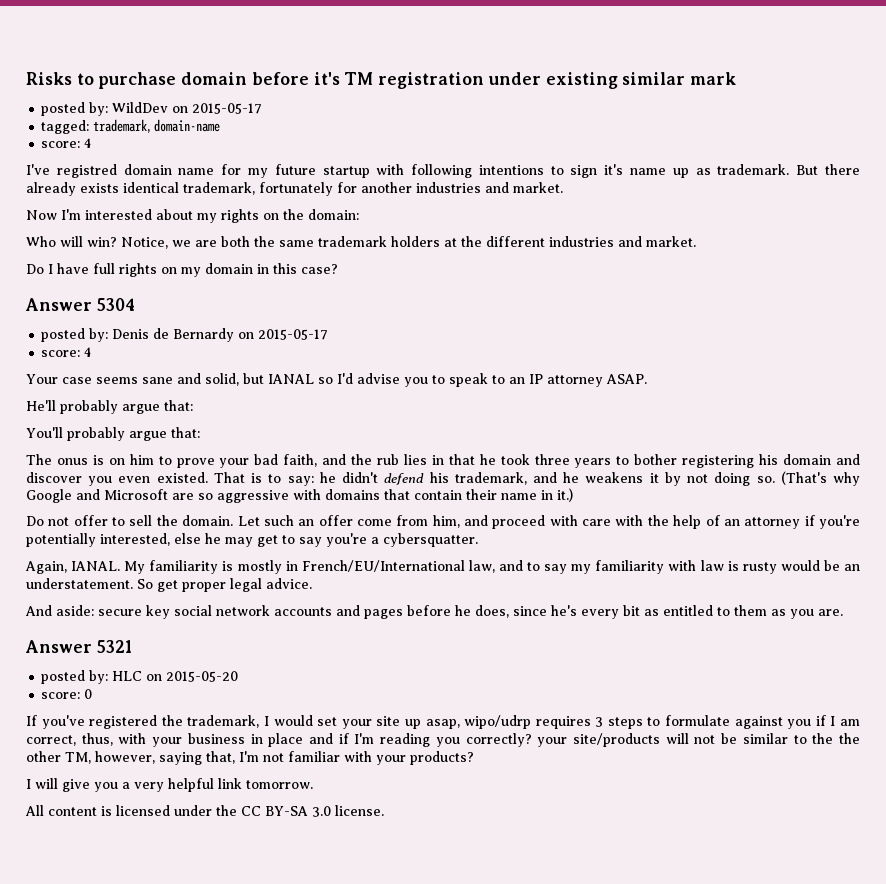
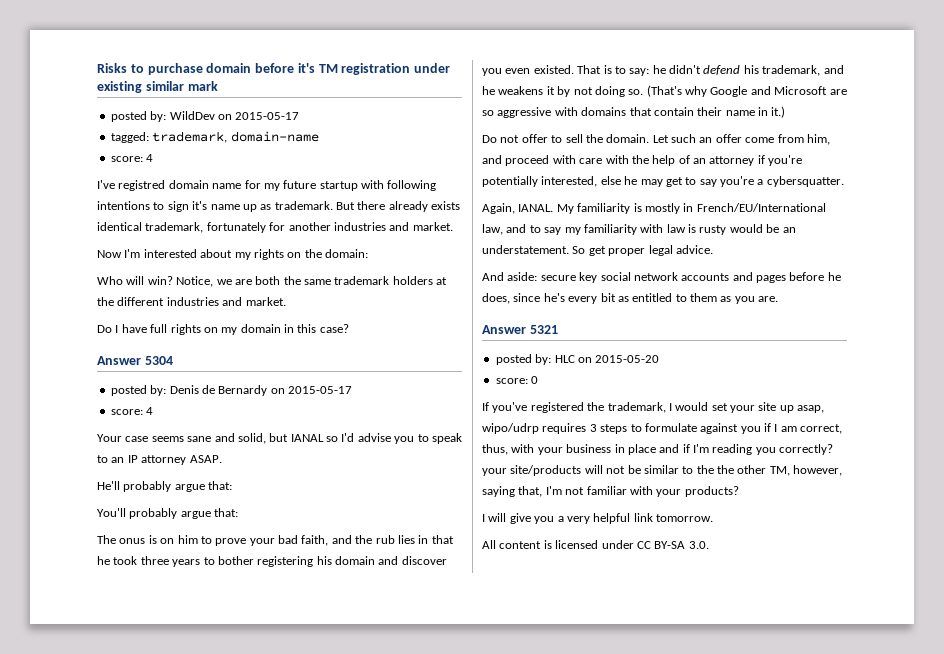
- All content is licensed under the CC BY-SA 3.0 license.
+ All content is licensed under CC BY-SA 3.0.

